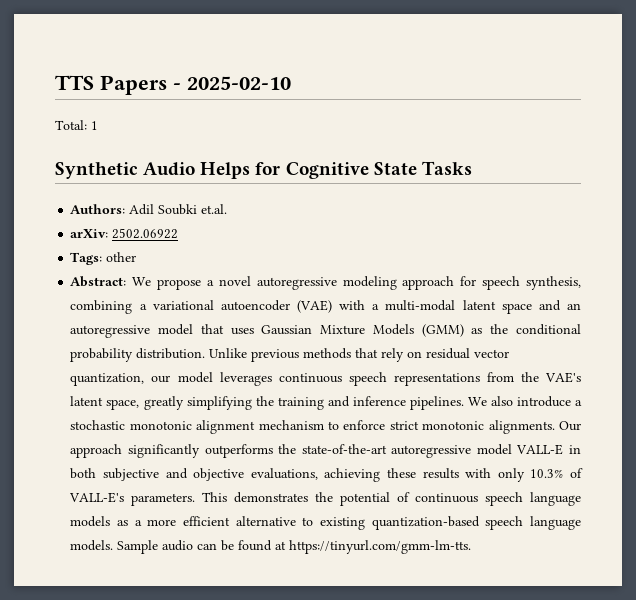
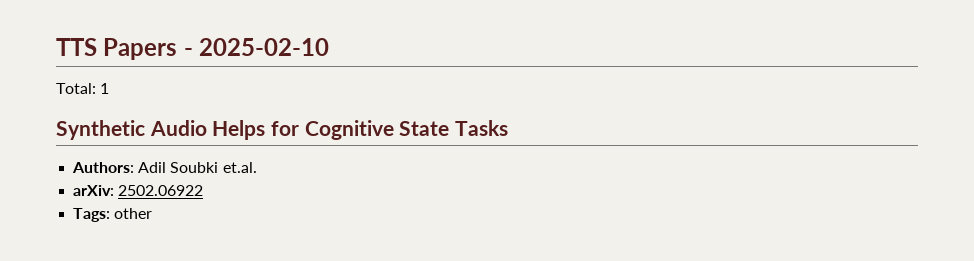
- Abstract: We propose a novel autoregressive modeling approach for speech synthesis, combining a variational autoencoder (VAE) with a multi-modal latent space and an autoregressive model that uses Gaussian Mixture Models (GMM) as the conditional probability distribution. Unlike previous methods that rely on residual vector quantization, our model leverages continuous speech representations from the VAE's latent space, greatly simplifying the training and inference pipelines. We also introduce a stochastic monotonic alignment mechanism to enforce strict monotonic alignments. Our approach significantly outperforms the state-of-the-art autoregressive model VALL-E in both subjective and objective evaluations, achieving these results with only 10.3% of VALL-E's parameters. This demonstrates the potential of continuous speech language models as a more efficient alternative to existing quantization-based speech language models. Sample audio can be found at https://tinyurl.com/gmm-lm-tts.

